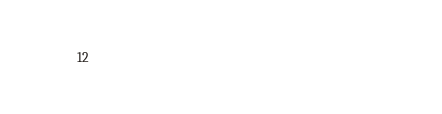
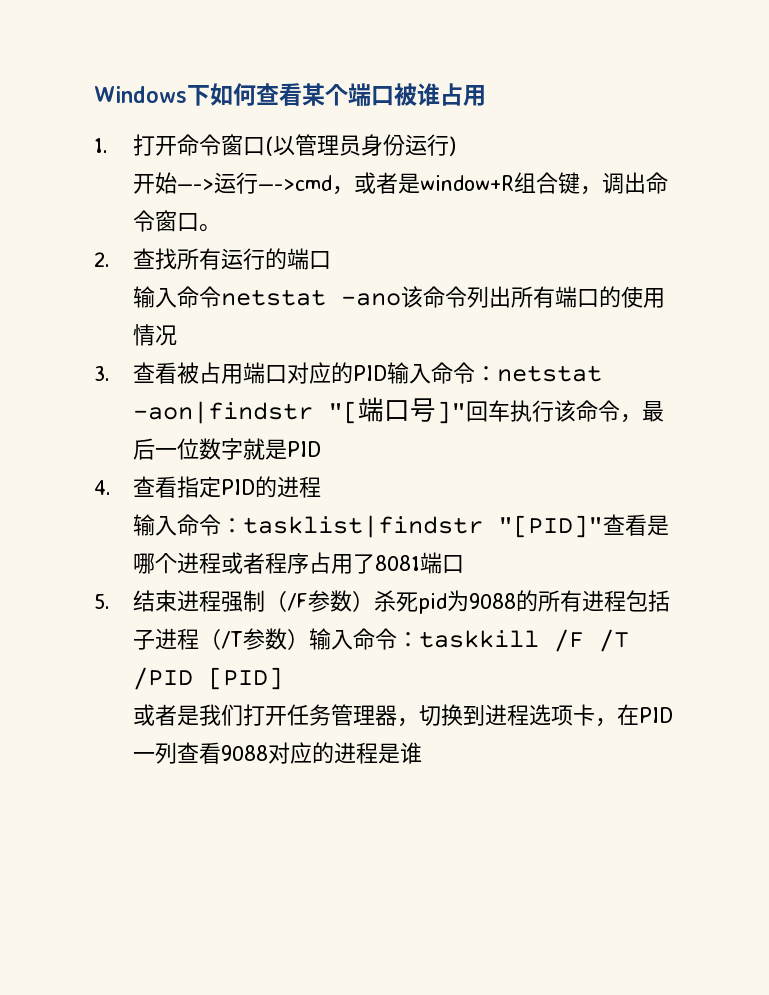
- 12
+ Windows下如何查看某个端口被谁占用
+ 1.打开命令窗口(以管理员身份运行)
+ 开始—->运行—->cmd，或者是window+R组合键，调出命令窗口。
+ 2.查找所有运行的端口
+ 输入命令netstat -ano该命令列出所有端口的使用情况
+ 3.查看被占用端口对应的PID输入命令：netstat -aon|findstr "[端口号]"回车执行该命令，最后一位数字就是PID
+ 4.查看指定PID的进程
+ 输入命令：tasklist|findstr "[PID]"查看是哪个进程或者程序占用了8081端口
+ 5.结束进程强制（/F参数）杀死pid为9088的所有进程包括子进程（/T参数）输入命令：taskkill /F /T /PID [PID]
+ 或者是我们打开任务管理器，切换到进程选项卡，在PID一列查看9088对应的进程是谁

